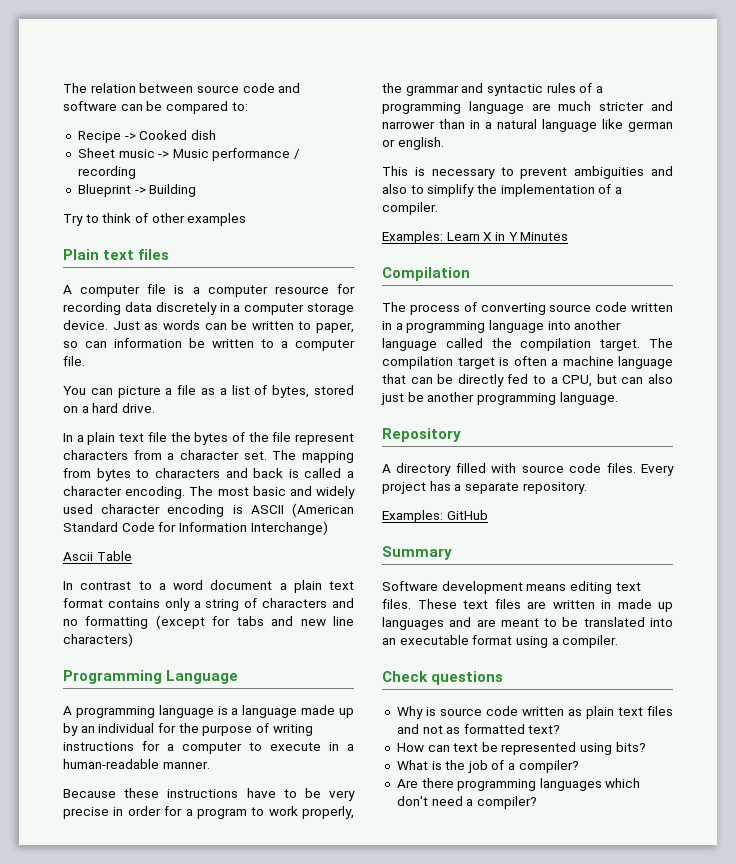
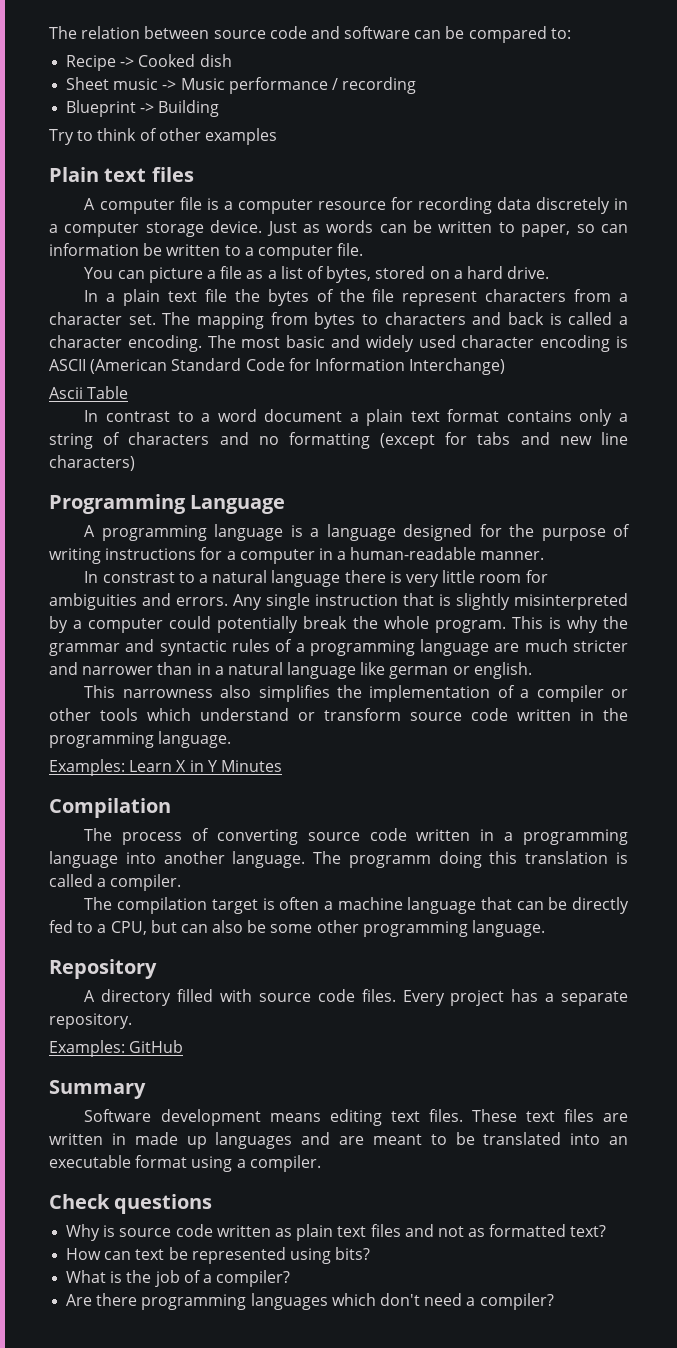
- A programming language is a language made up by an individual for the purpose of writing instructions for a computer to execute in a human-readable manner.
+ A programming language is a language designed for the purpose of writing instructions for a computer in a human-readable manner.
- Because these instructions have to be very precise in order for a program to work properly, the grammar and syntactic rules of a programming language are much stricter and narrower than in a natural language like german or english.
+ In constrast to a natural language there is very little room for ambiguities and errors. Any single instruction that is slightly misinterpreted by a computer could potentially break the whole program. This is why the grammar and syntactic rules of a programming language are much stricter and narrower than in a natural language like german or english.
- This is necessary to prevent ambiguities and also to simplify the implementation of a compiler.
+ This narrowness also simplifies the implementation of a compiler or other tools which understand or transform source code written in the programming language.
- The process of converting source code written in a programming language into another language called the compilation target. The compilation target is often a machine language that can be directly fed to a CPU, but can also just be another programming language.
+ The process of converting source code written in a programming language into another language. The programm doing this translation is called a compiler.
+ The compilation target is often a machine language that can be directly fed to a CPU, but can also be some other programming language.

